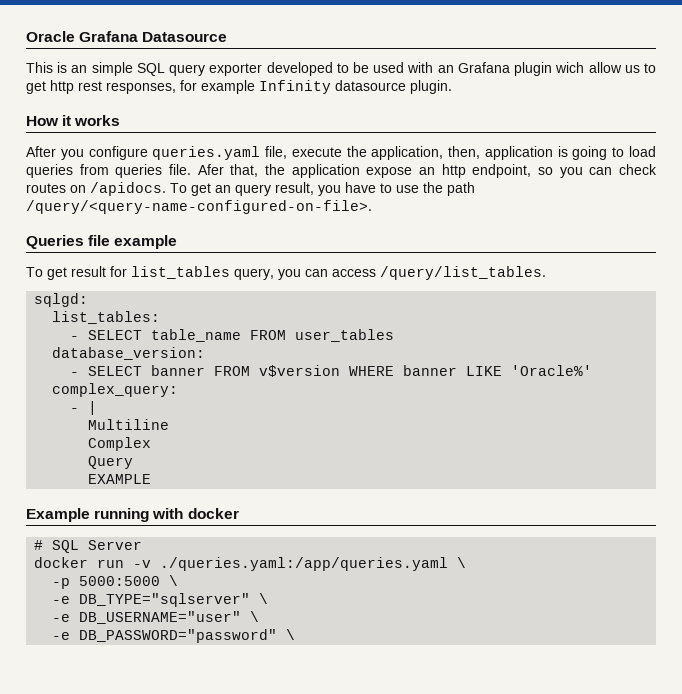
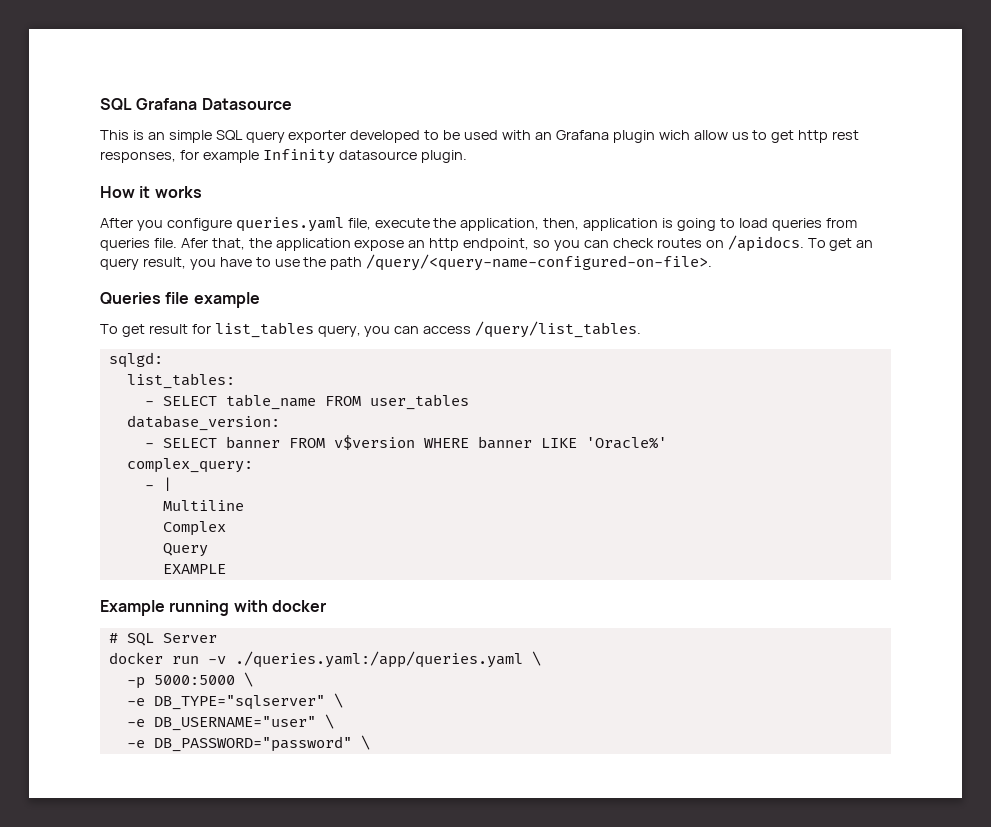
- Oracle Grafana Datasource
+ SQL Grafana Datasource

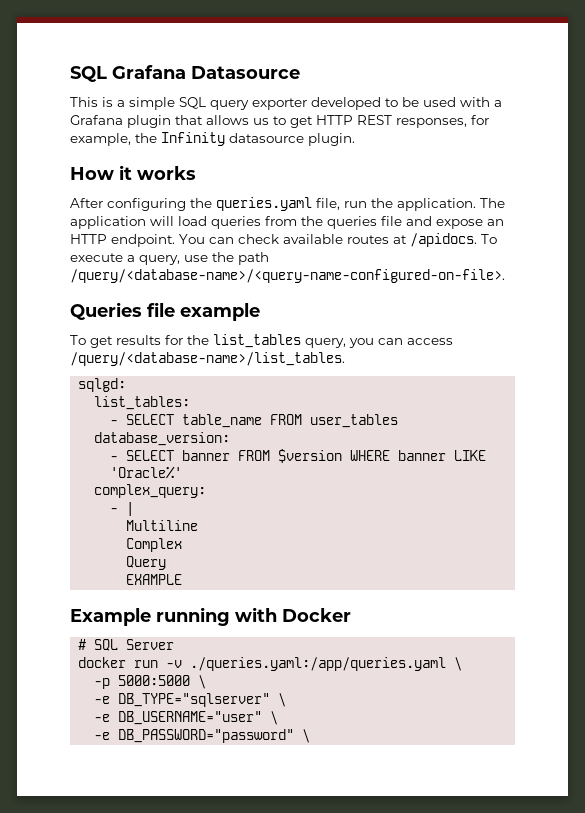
- This is an simple SQL query exporter developed to be used with an Grafana plugin wich allow us to get http rest responses, for example Infinity datasource plugin.
+ This is a simple SQL query exporter developed to be used with a Grafana plugin that allows us to get HTTP REST responses, for example, the Infinity datasource plugin.
- After you configure queries.yaml file, execute the application, then, application is going to load queries from queries file. Afer that, the application expose an http endpoint, so you can check routes on /apidocs. To get an query result, you have to use the path /query/<query-name-configured-on-file>.
+ After configuring the queries.yaml file, run the application. The application will load queries from the queries file and expose an HTTP endpoint. You can check available routes at /apidocs. To execute a query, use the path /query/<database-name>/<query-name-configured-on-file>.
- To get result for list_tables query, you can access /query/list_tables.
+ To get results for the list_tables query, you can access /query/<database-name>/list_tables.
- - SELECT banner FROM v$version WHERE banner LIKE 'Oracle%'
+ - SELECT banner FROM $version WHERE banner LIKE 'Oracle%'
- Example running with docker
+ Example running with Docker

